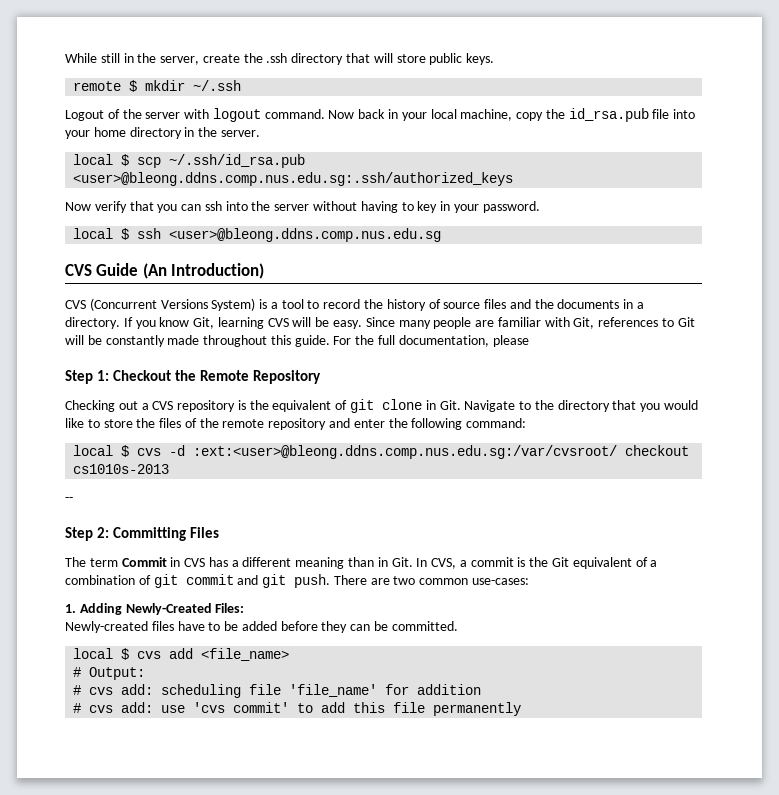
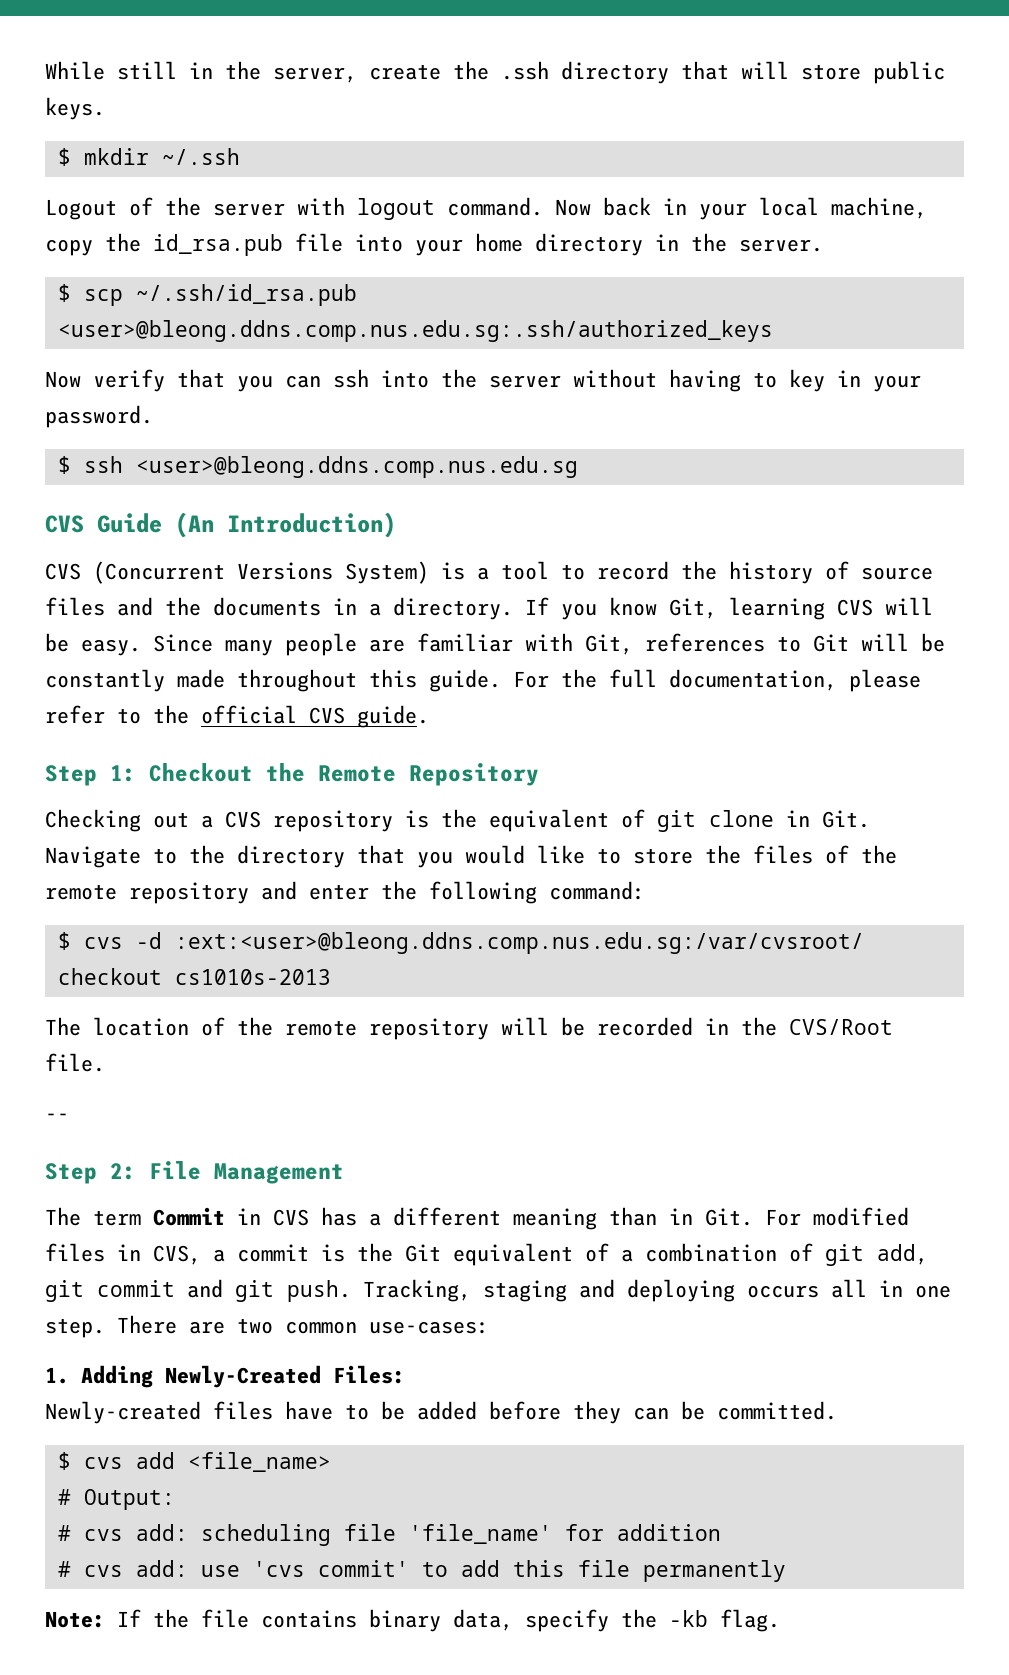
- remote $ mkdir ~/.ssh
+ $ mkdir ~/.ssh
- local $ scp ~/.ssh/id_rsa.pub <user>@bleong.ddns.comp.nus.edu.sg:.ssh/authorized_keys
+ $ scp ~/.ssh/id_rsa.pub <user>@bleong.ddns.comp.nus.edu.sg:.ssh/authorized_keys
- local $ ssh <user>@bleong.ddns.comp.nus.edu.sg
+ $ ssh <user>@bleong.ddns.comp.nus.edu.sg
- For the full documentation, please
+ For the full documentation, please refer to the official CVS guide.
- local $ cvs -d :ext:<user>@bleong.ddns.comp.nus.edu.sg:/var/cvsroot/ checkout cs1010s-2013
+ $ cvs -d :ext:<user>@bleong.ddns.comp.nus.edu.sg:/var/cvsroot/ checkout cs1010s-2013
+ The location of the remote repository will be recorded in the CVS/Root file.
- Step 2: Committing Files
+ Step 2: File Management
- The term Commit in CVS has a different meaning than in Git. In CVS, a commit is the Git equivalent of a combination of git commit and git push.
+ The term Commit in CVS has a different meaning than in Git. For modified files in CVS, a commit is the Git equivalent of a combination of git add, git commit and git push.
+ Tracking, staging and deploying occurs all in one step.
- local $ cvs add <file_name>
+ $ cvs add <file_name>
+ Note: If the file contains binary data, specify the -kb flag.

